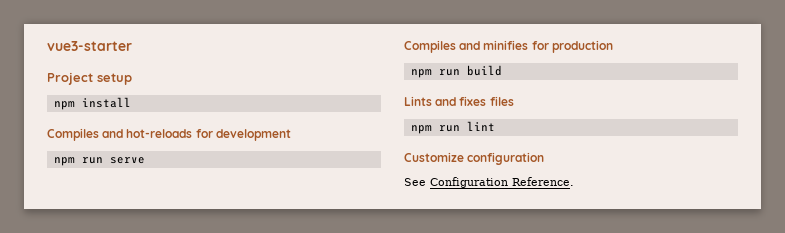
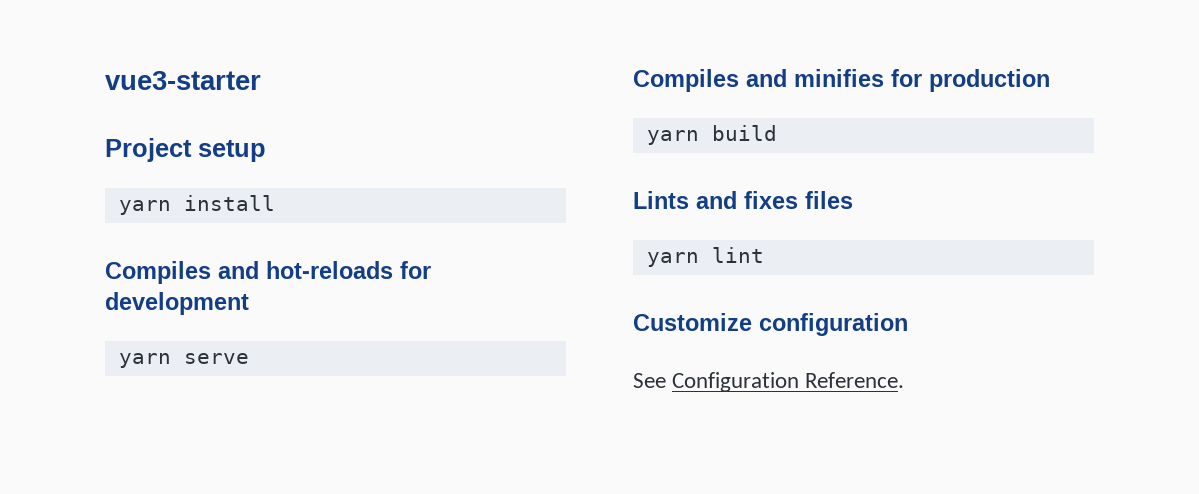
- npm install
+ yarn install
- npm run serve
+ yarn serve
- npm run build
+ yarn build
- npm run lint
+ yarn lint

